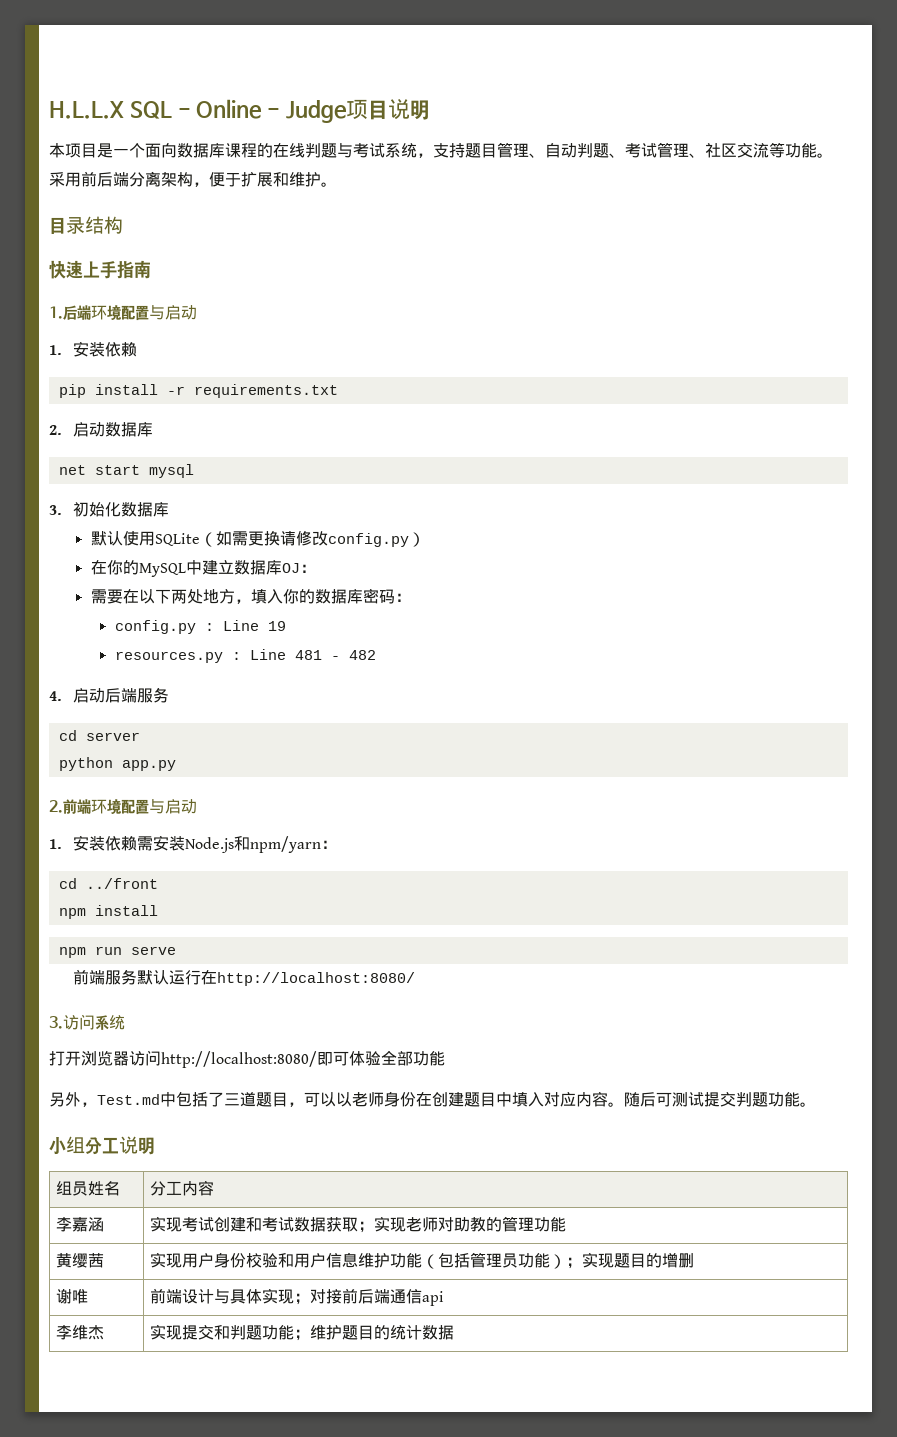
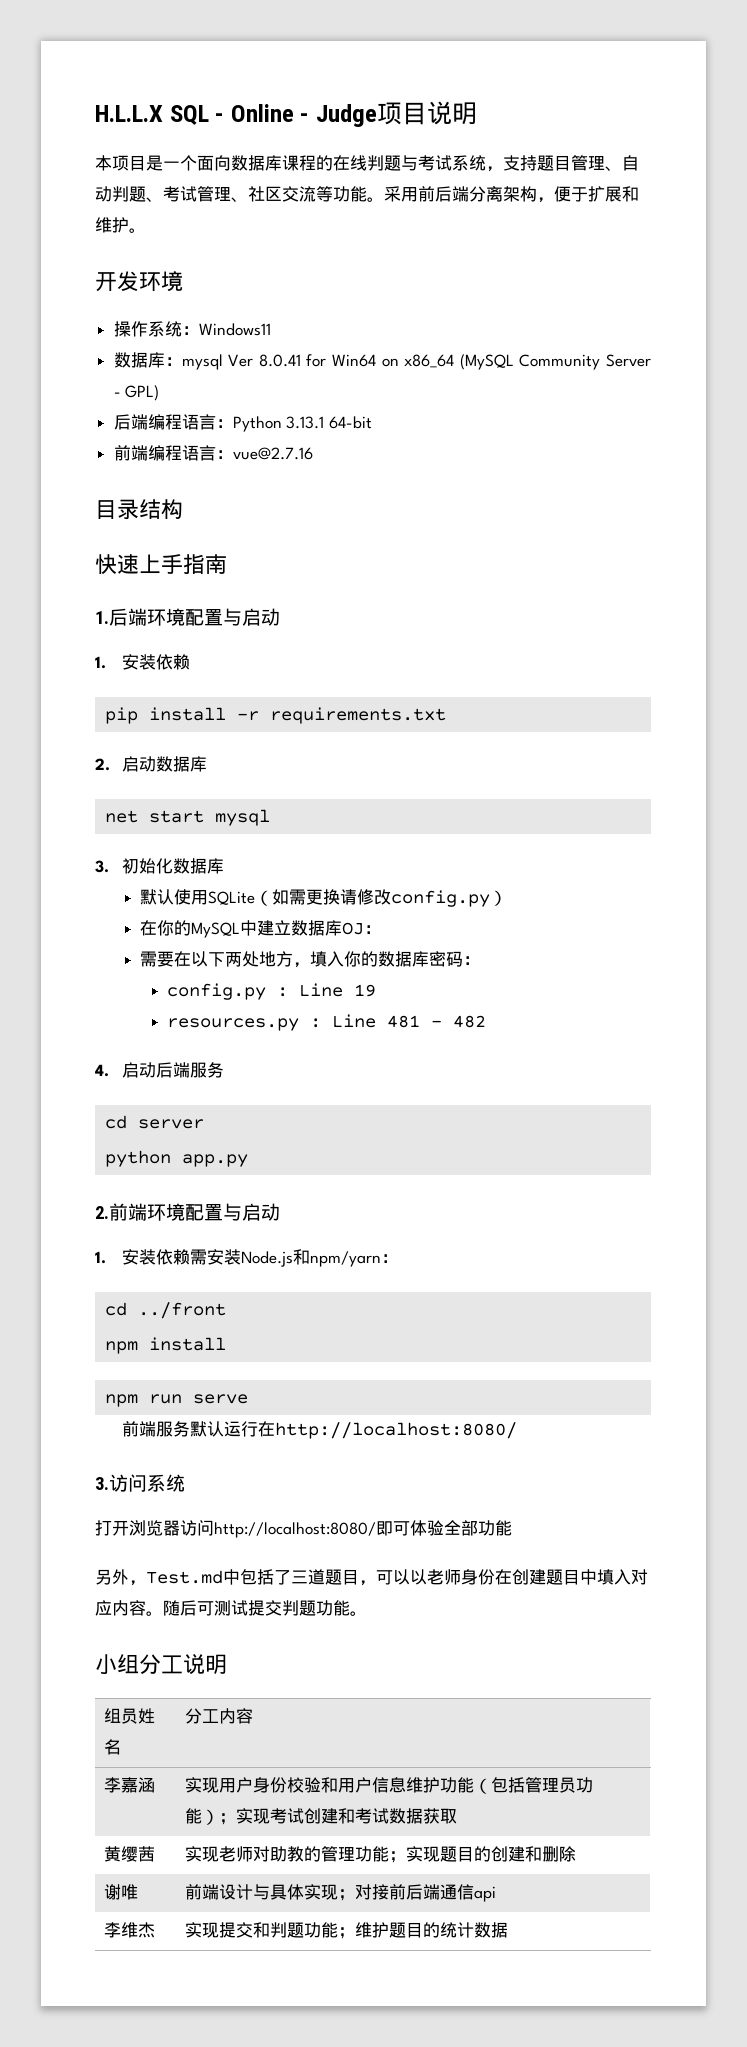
+ 开发环境
+ 操作系统：Windows11
+ 数据库：mysql Ver 8.0.41 for Win64 on x86_64 (MySQL Community Server - GPL)
+ 后端编程语言：Python 3.13.1 64-bit
+ 前端编程语言：vue@2.7.16
- 李嘉涵 | 实现考试创建和考试数据获取；实现老师对助教的管理功能
- 黄缨茜 | 实现用户身份校验和用户信息维护功能（包括管理员功能）；实现题目的增删
+ 李嘉涵 | 实现用户身份校验和用户信息维护功能（包括管理员功能）；实现考试创建和考试数据获取
+ 黄缨茜 | 实现老师对助教的管理功能；实现题目的创建和删除

